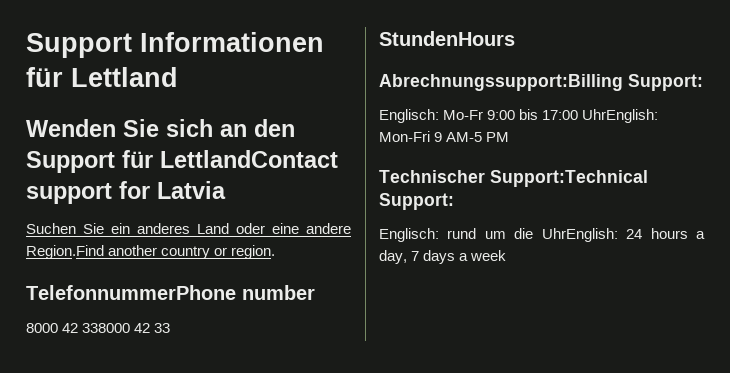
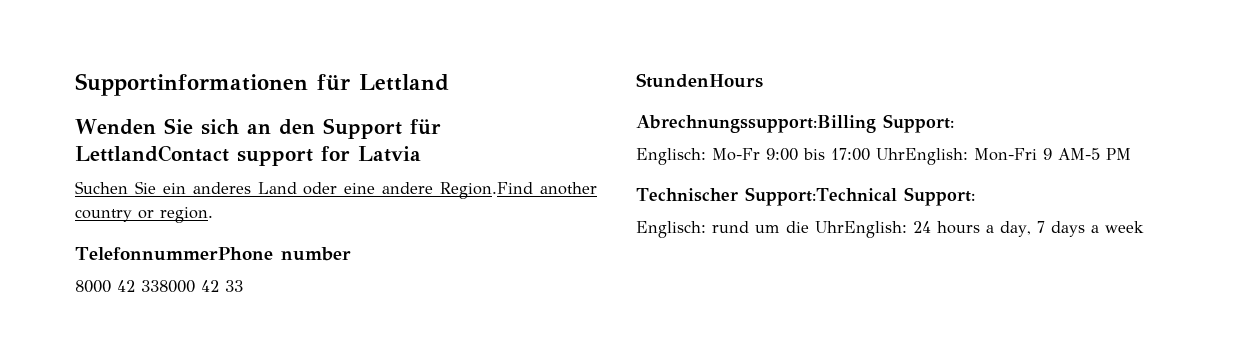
- Support Informationen für Lettland
+ Supportinformationen für Lettland

